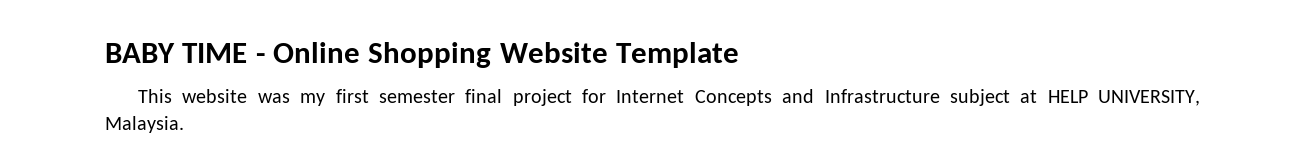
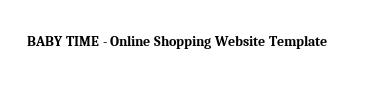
- This website was my first semester final project for Internet Concepts and Infrastructure subject at HELP UNIVERSITY, Malaysia.

